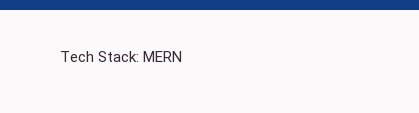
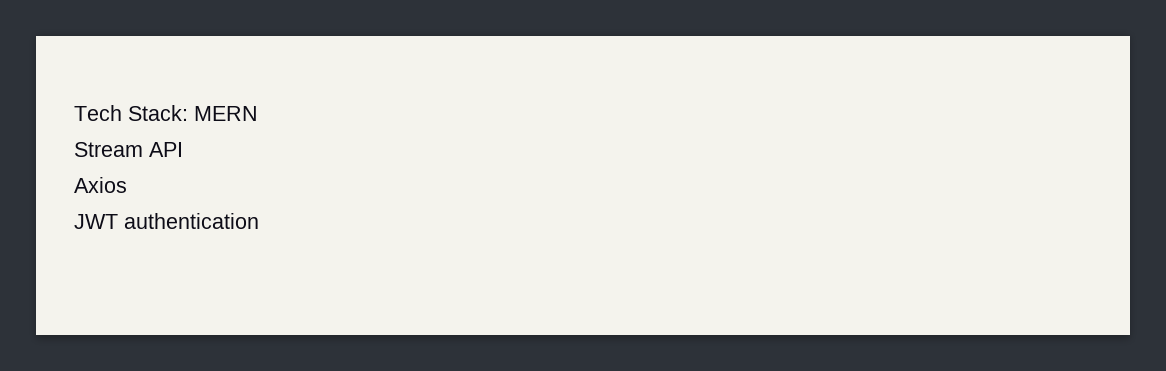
+ Stream API
+ Axios
+ JWT authentication

